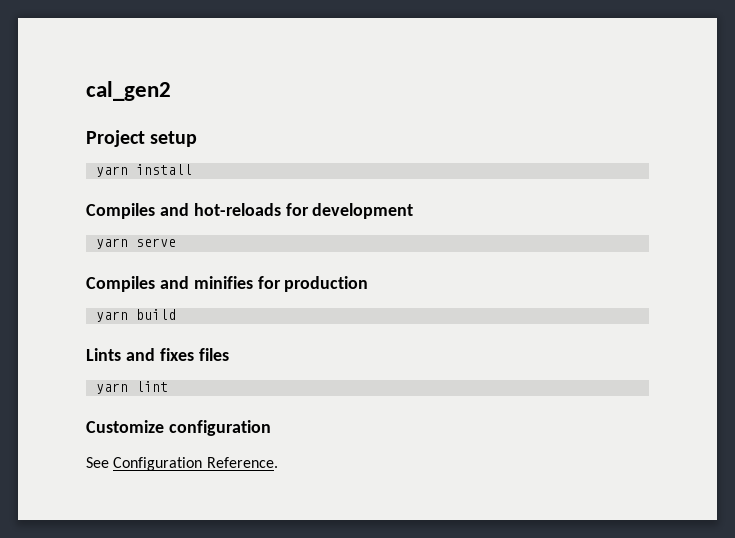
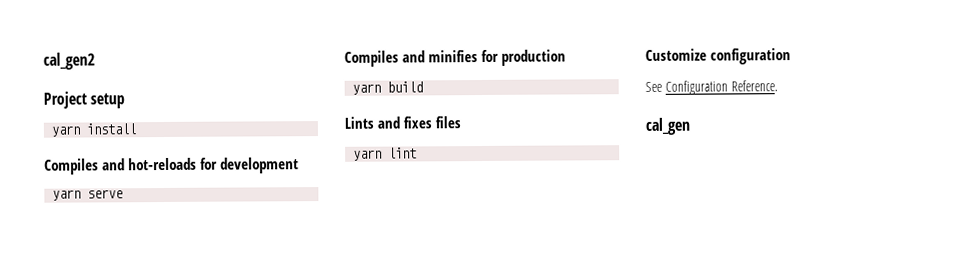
+ cal_gen

